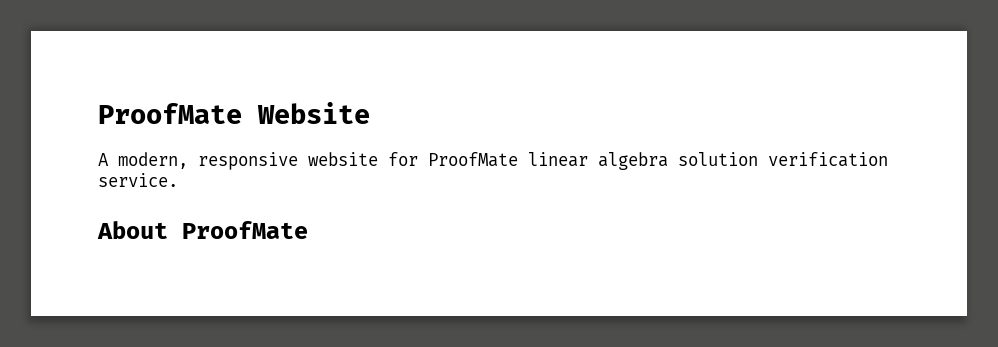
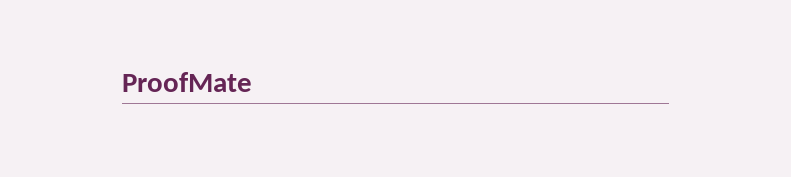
- ProofMate Website
- A modern, responsive website for ProofMate linear algebra solution verification service.
- About ProofMate
+ ProofMate

